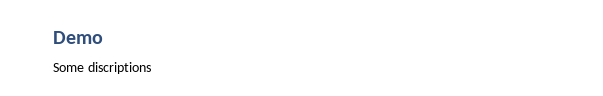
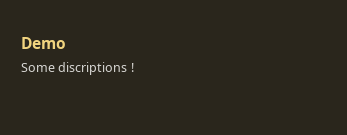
- Some discriptions
+ Some discriptions !

